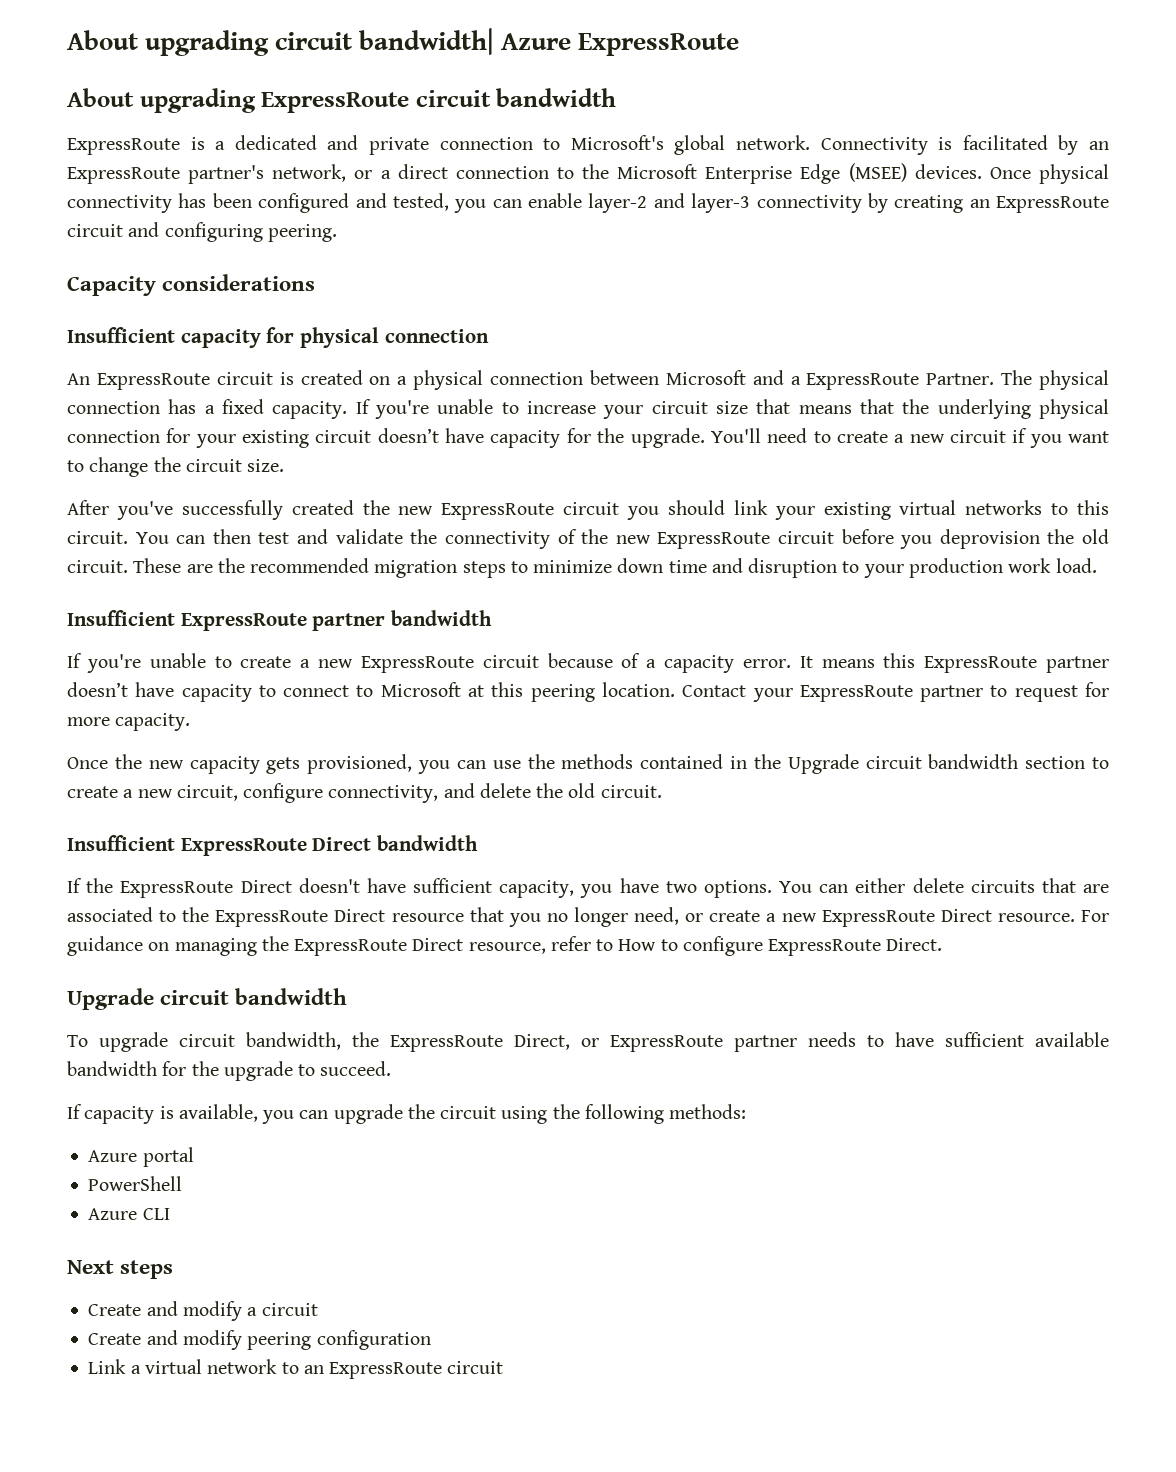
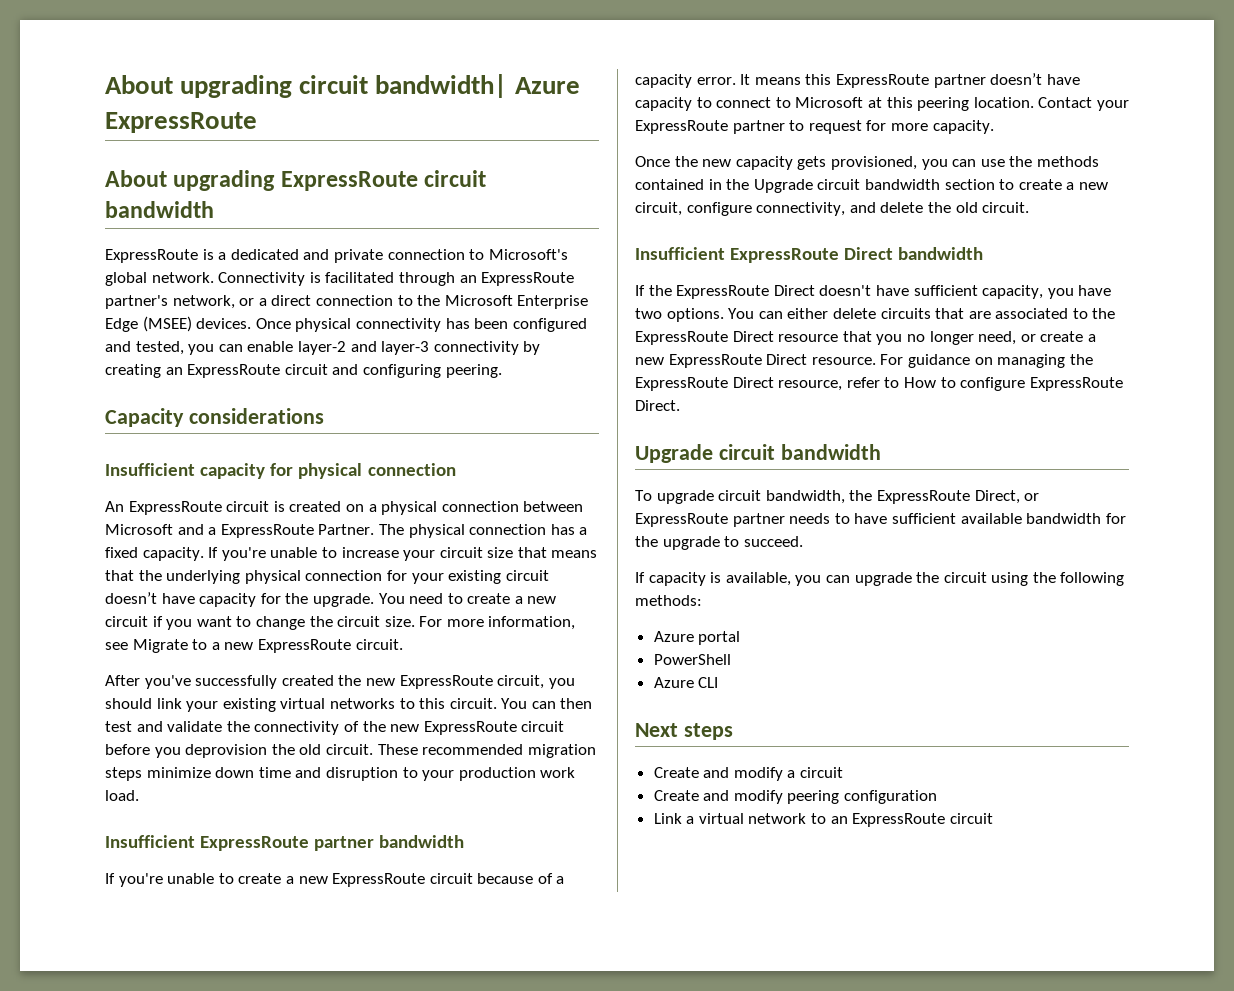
- Connectivity is facilitated by an ExpressRoute partner's network, or a direct connection to the Microsoft Enterprise Edge (MSEE) devices.
+ Connectivity is facilitated through an ExpressRoute partner's network, or a direct connection to the Microsoft Enterprise Edge (MSEE) devices.
- You'll need to create a new circuit if you want to change the circuit size.
+ You need to create a new circuit if you want to change the circuit size. For more information, see Migrate to a new ExpressRoute circuit.
- After you've successfully created the new ExpressRoute circuit you should link your existing virtual networks to this circuit.
+ After you've successfully created the new ExpressRoute circuit, you should link your existing virtual networks to this circuit.
- These are the recommended migration steps to minimize down time and disruption to your production work load.
+ These recommended migration steps minimize down time and disruption to your production work load.

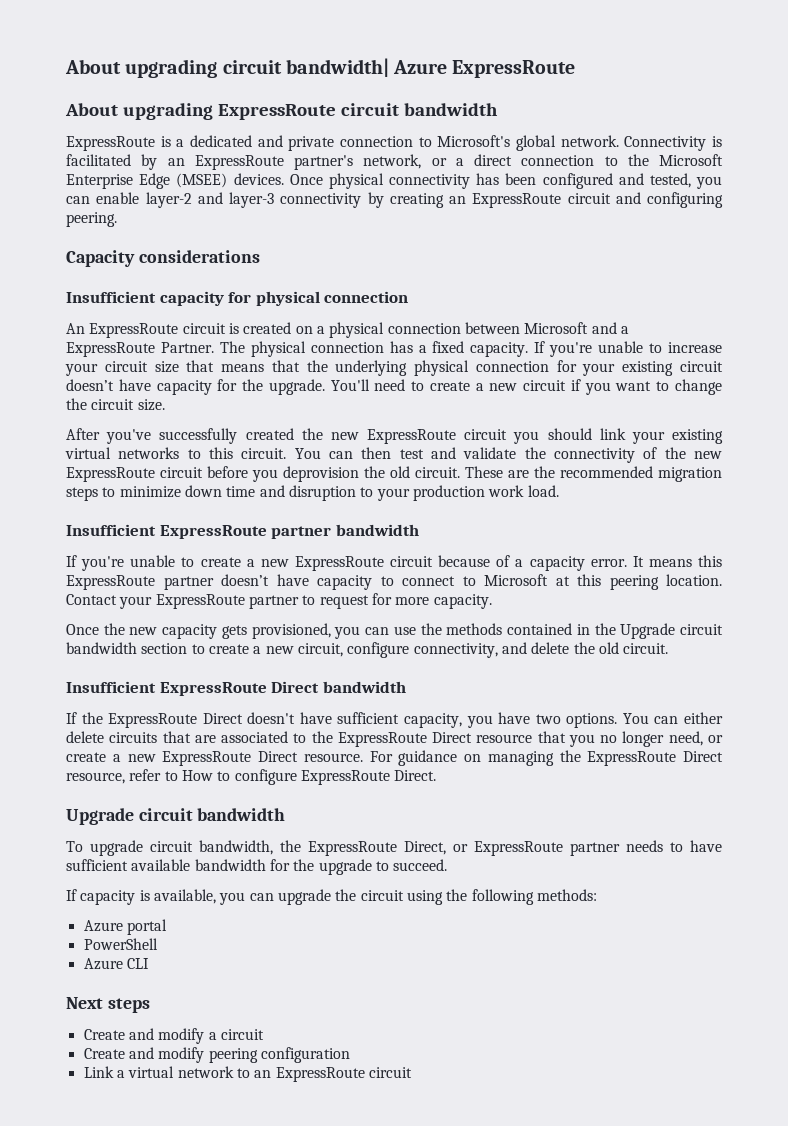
- Connectivity is facilitated through an ExpressRoute partner's network, or a direct connection to the Microsoft Enterprise Edge (MSEE) devices.
+ Connectivity is facilitated by an ExpressRoute partner's network, or a direct connection to the Microsoft Enterprise Edge (MSEE) devices.
- You need to create a new circuit if you want to change the circuit size. For more information, see Migrate to a new ExpressRoute circuit.
+ You'll need to create a new circuit if you want to change the circuit size.
- After you've successfully created the new ExpressRoute circuit, you should link your existing virtual networks to this circuit.
+ After you've successfully created the new ExpressRoute circuit you should link your existing virtual networks to this circuit.
- These recommended migration steps minimize down time and disruption to your production work load.
+ These are the recommended migration steps to minimize down time and disruption to your production work load.

